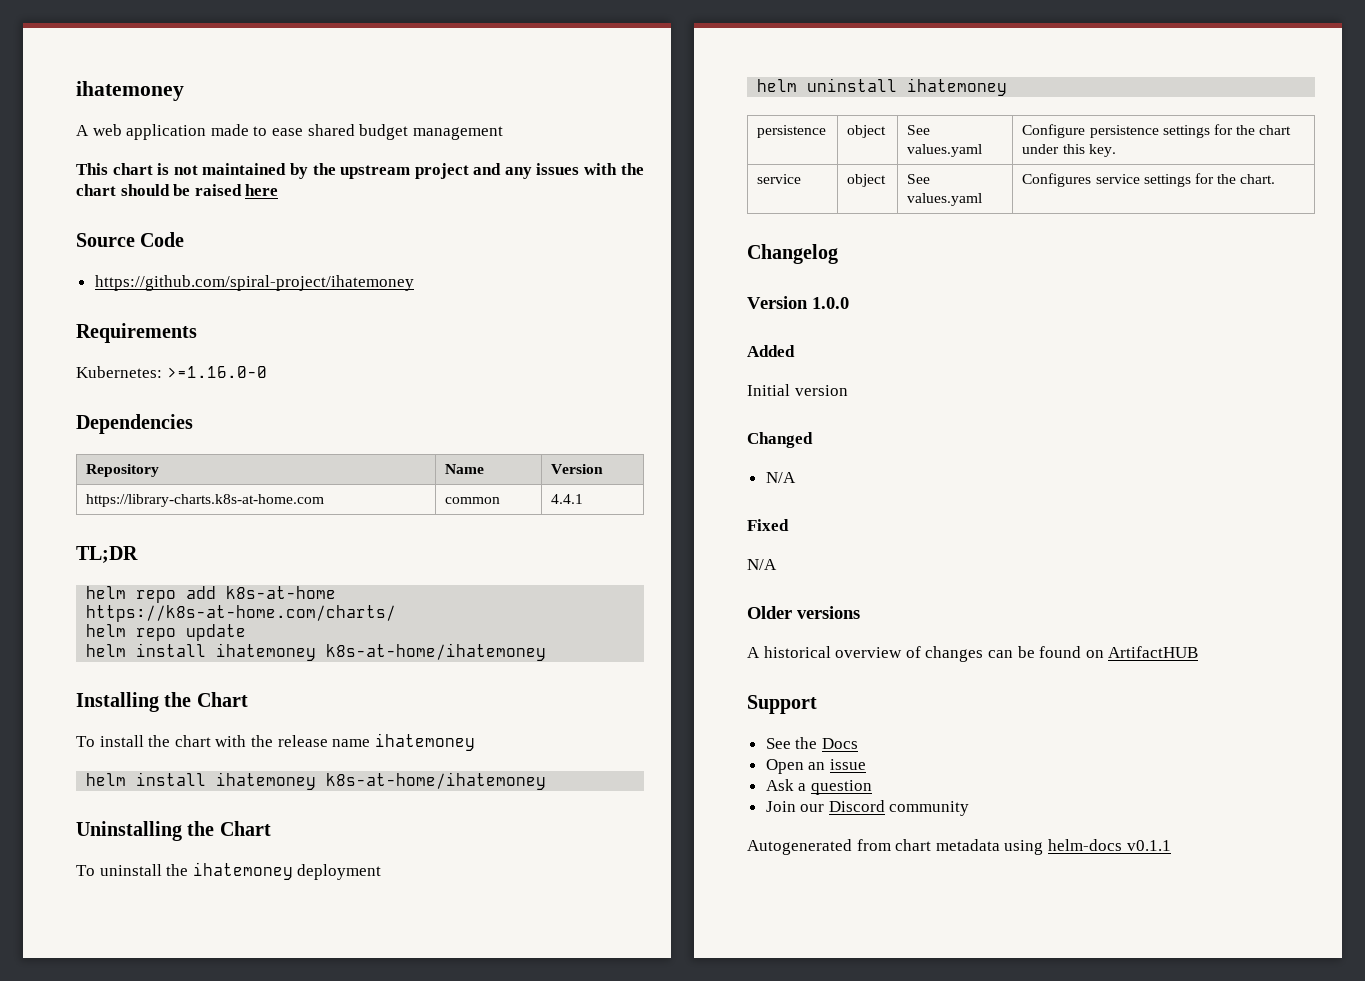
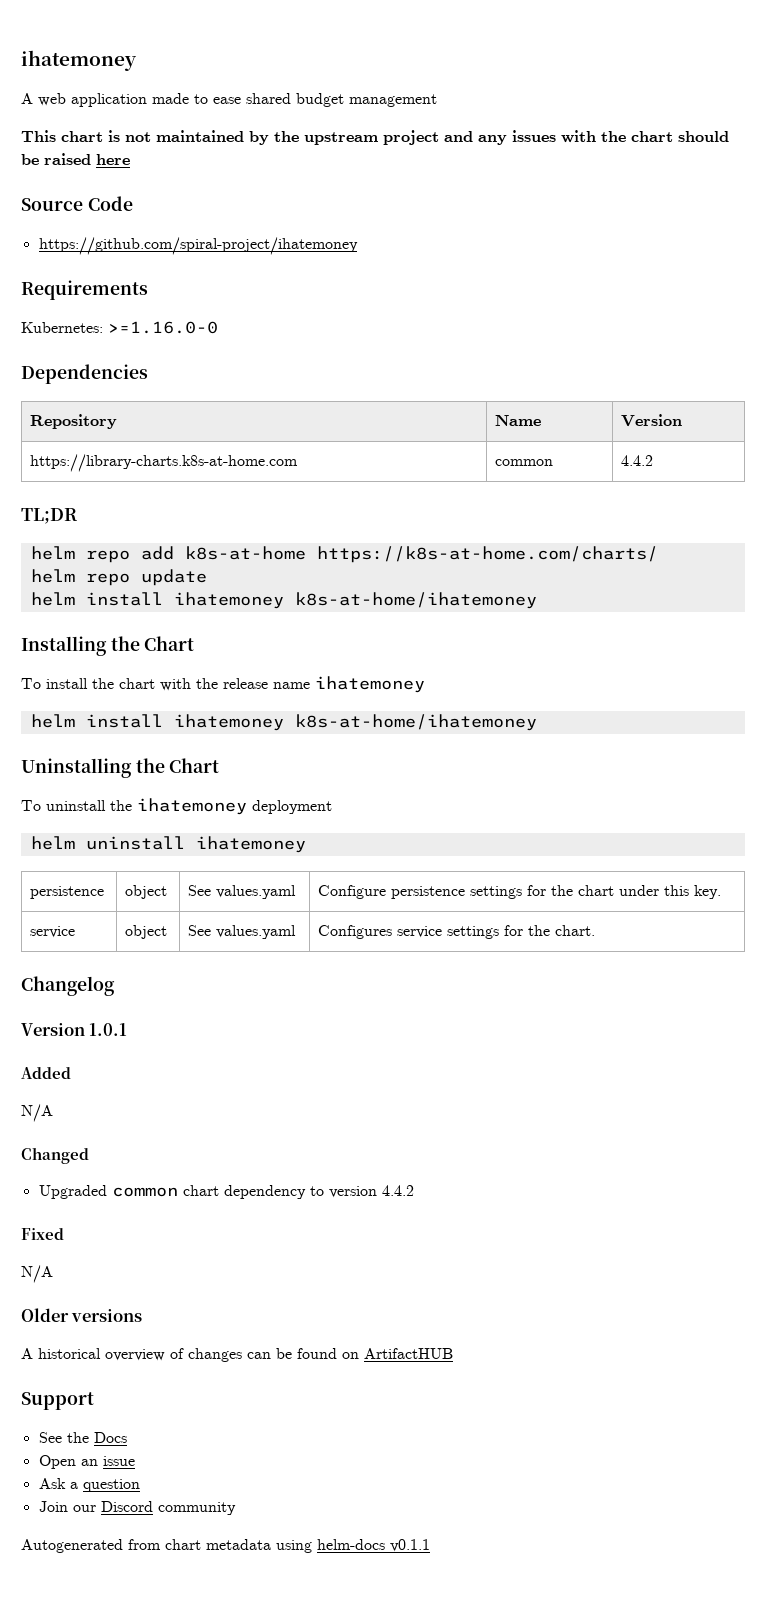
- https://library-charts.k8s-at-home.com | common | 4.4.1
+ https://library-charts.k8s-at-home.com | common | 4.4.2
- Version 1.0.0
+ Version 1.0.1
  Added
- Initial version
+ N/A
  Changed
- N/A
+ Upgraded common chart dependency to version 4.4.2

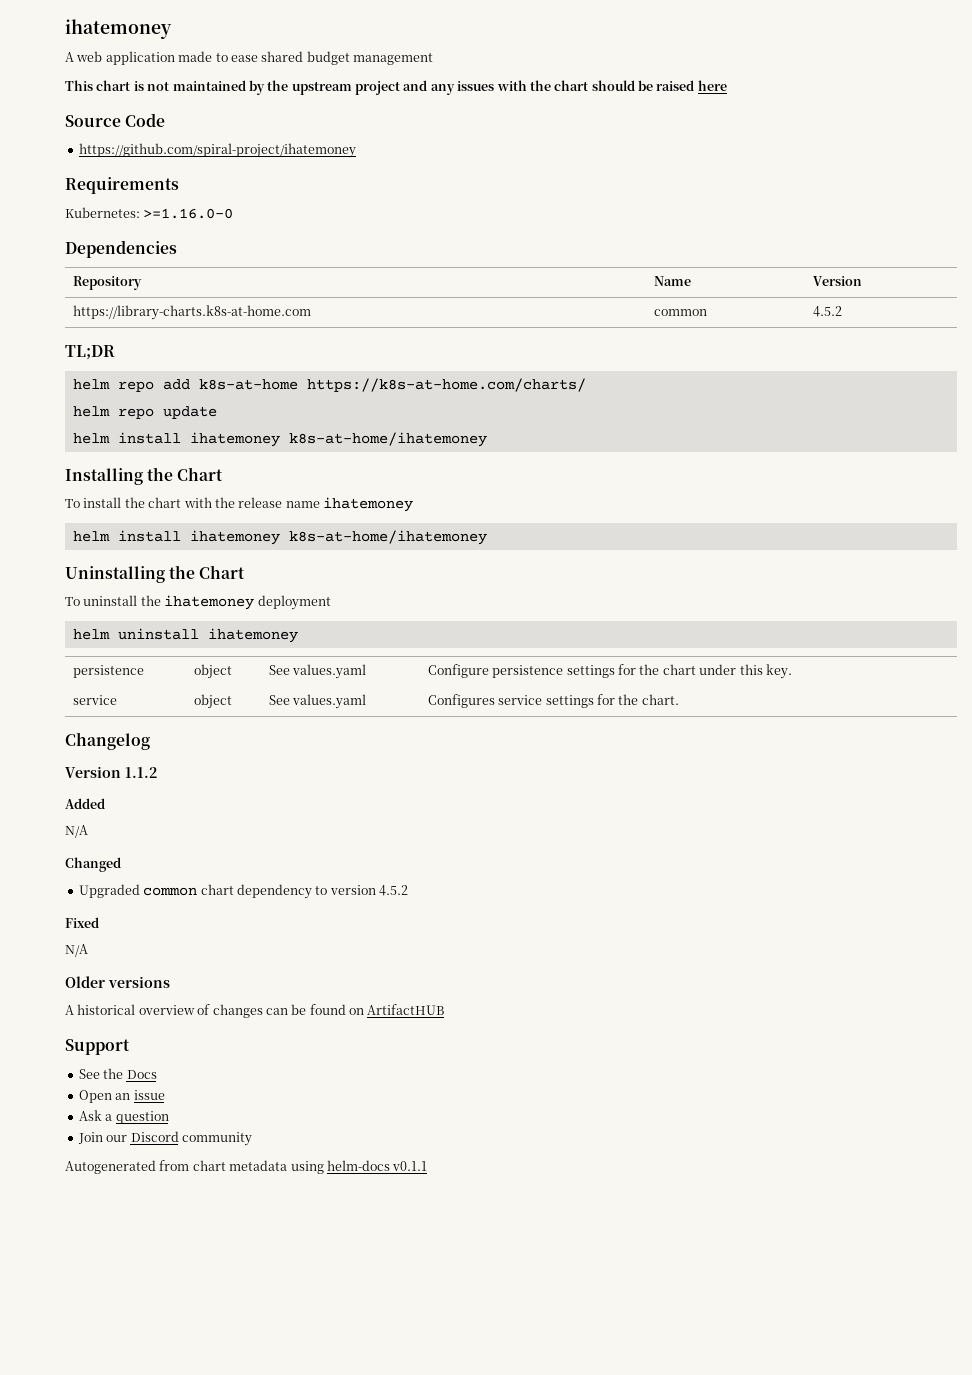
- https://library-charts.k8s-at-home.com | common | 4.4.2
+ https://library-charts.k8s-at-home.com | common | 4.5.2
- Version 1.0.1
+ Version 1.1.2
- Upgraded common chart dependency to version 4.4.2
+ Upgraded common chart dependency to version 4.5.2

